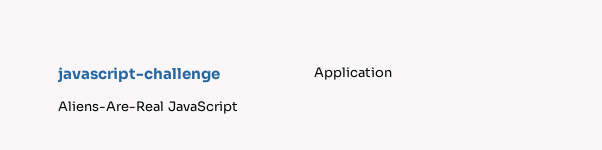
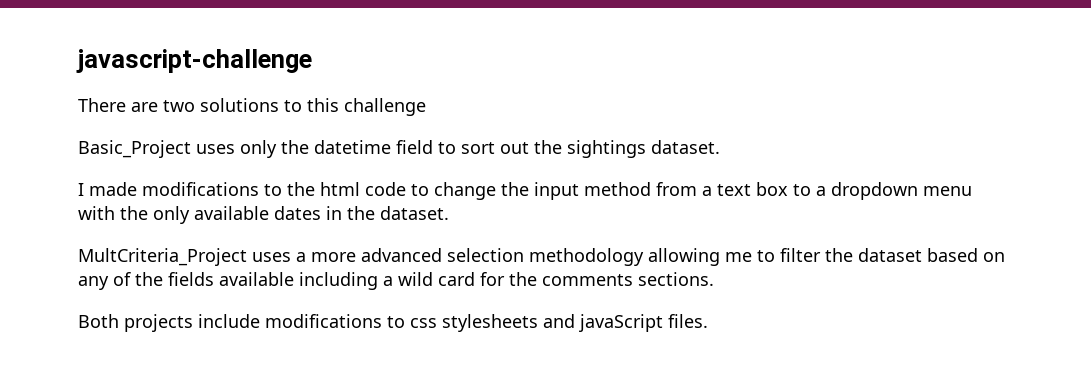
- Aliens-Are-Real JavaScript Application
+ There are two solutions to this challenge
+ Basic_Project uses only the datetime field to sort out the sightings dataset.
+ I made modifications to the html code to change the input method from a text box to a dropdown menu with the only available dates in the dataset.
+ MultCriteria_Project uses a more advanced selection methodology allowing me to filter the dataset based on any of the fields available including a wild card for the comments sections.
+ Both projects include modifications to css stylesheets and javaScript files.

